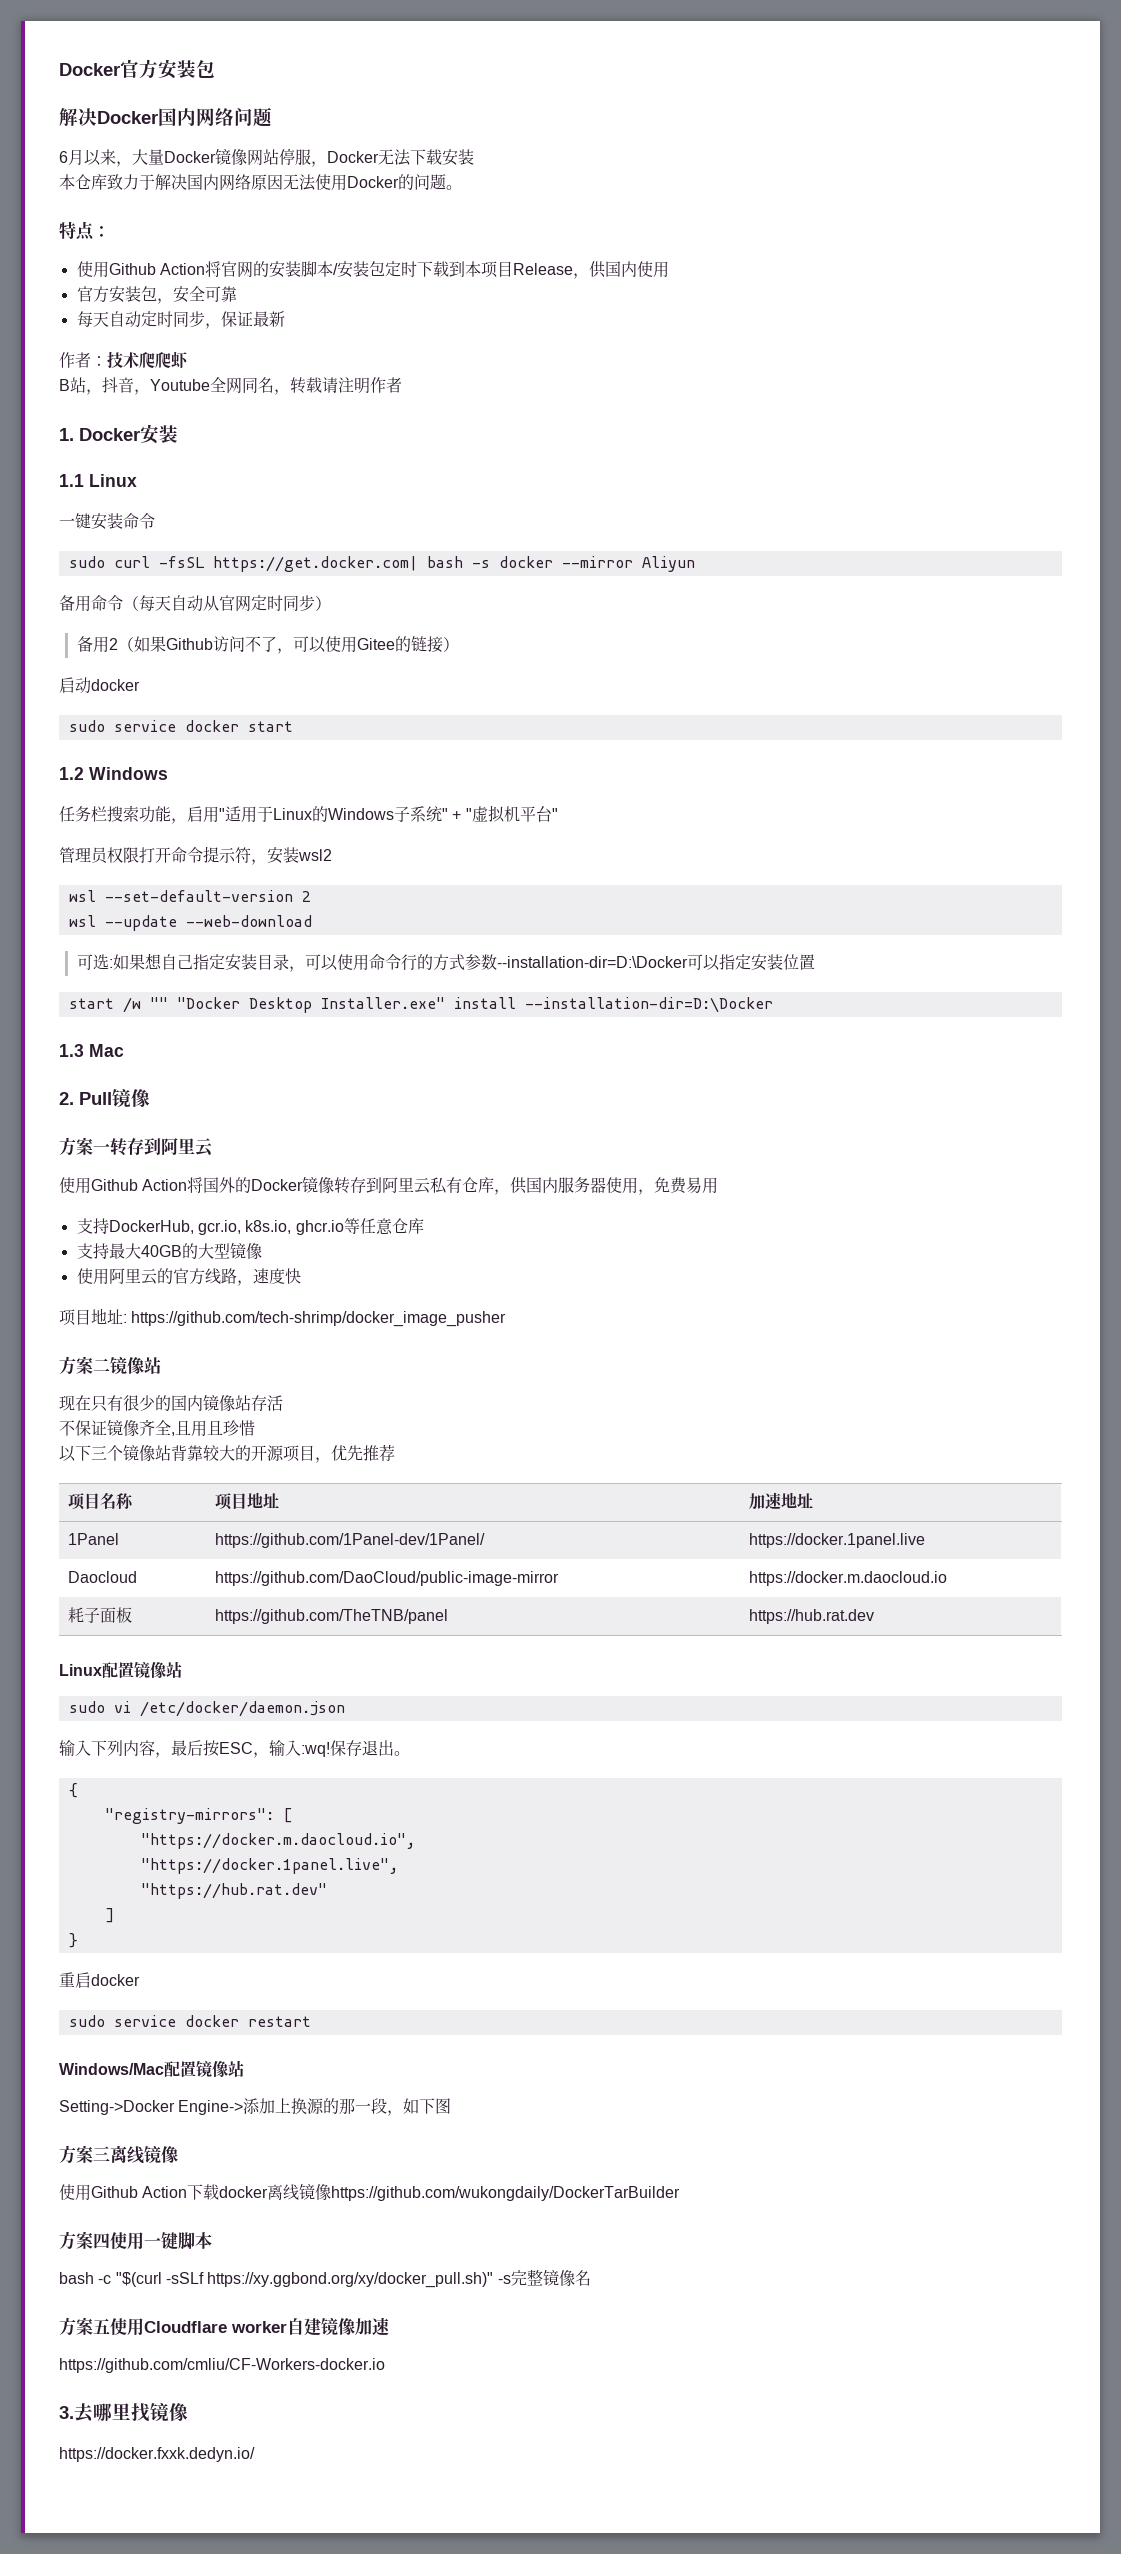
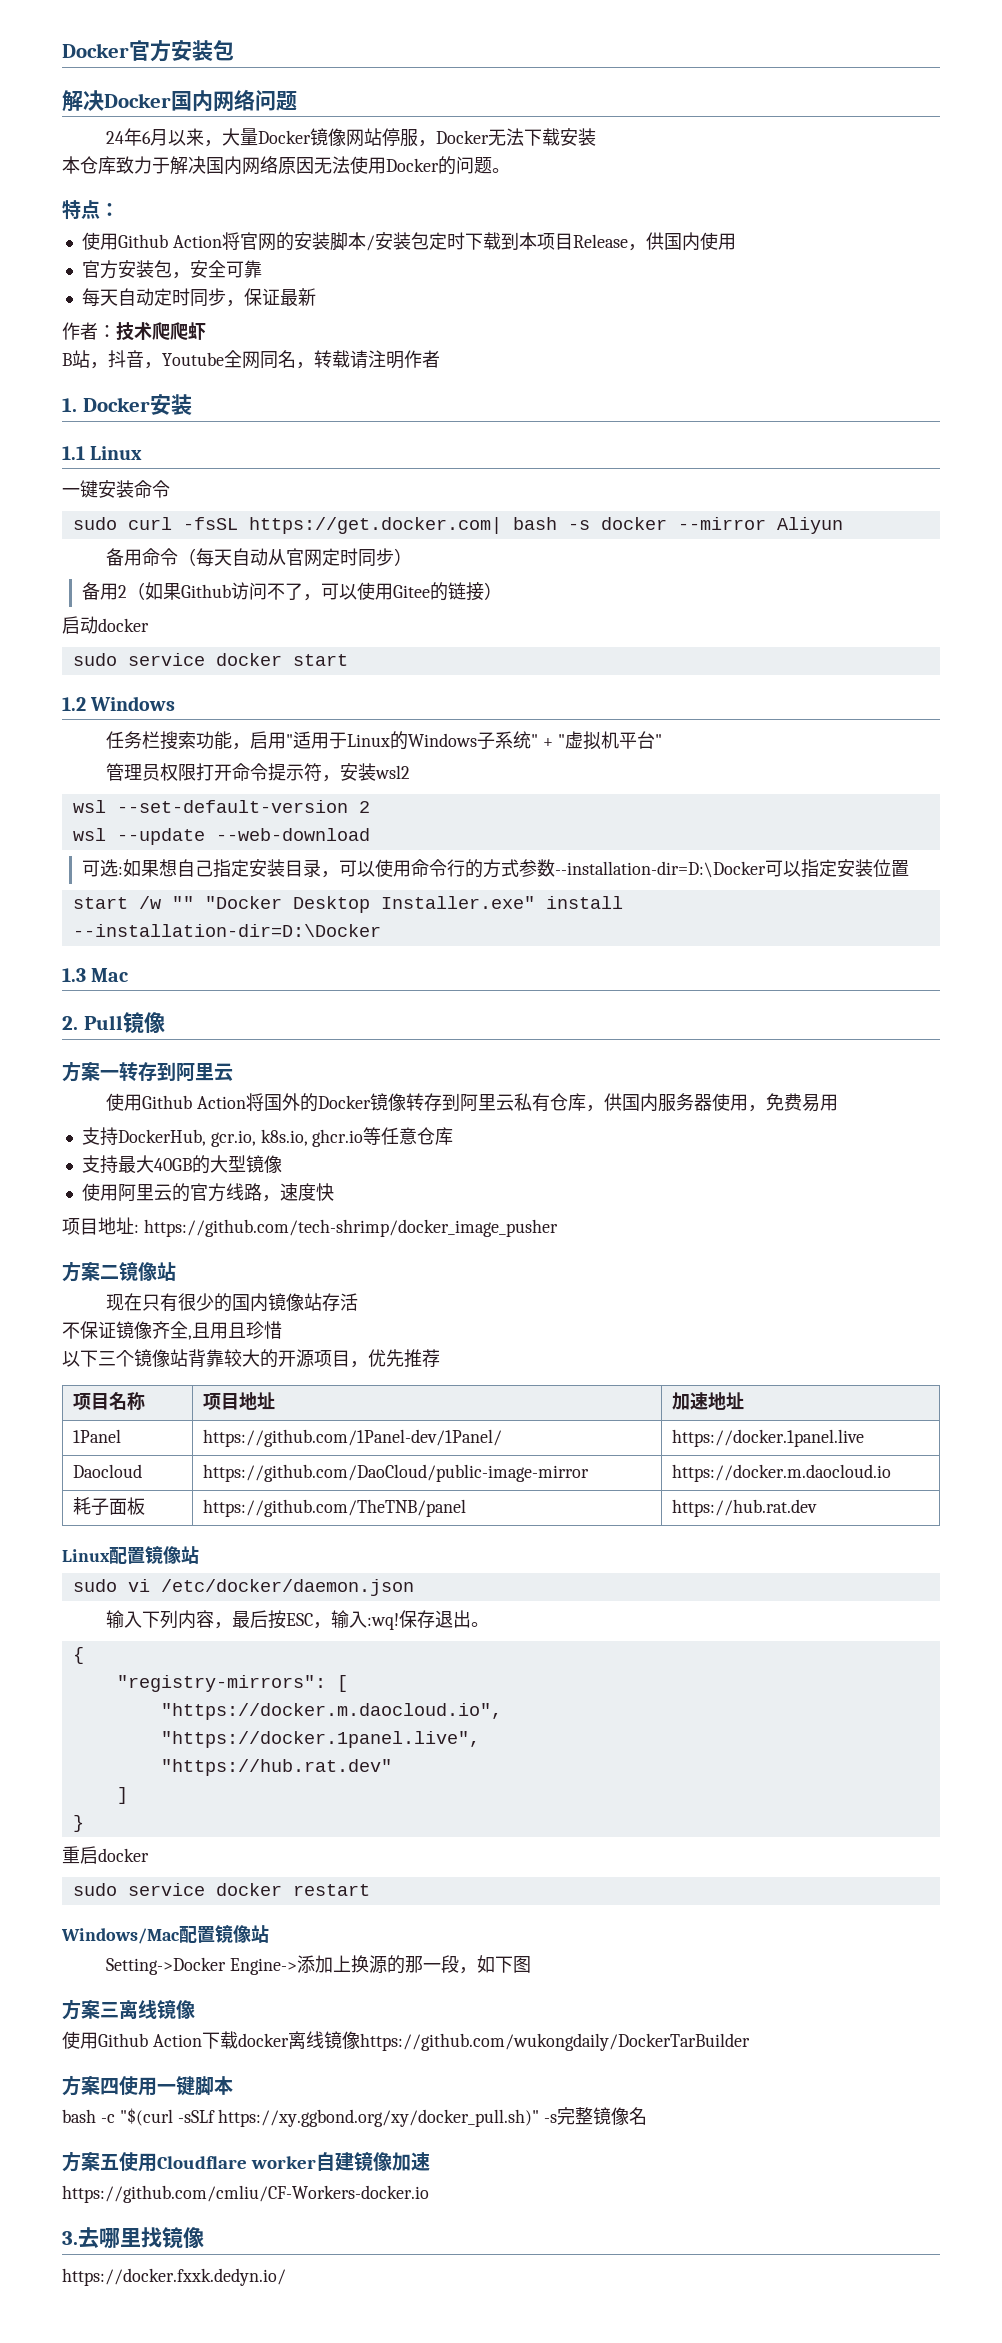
- 6月以来，大量Docker镜像网站停服，Docker无法下载安装
+ 24年6月以来，大量Docker镜像网站停服，Docker无法下载安装

